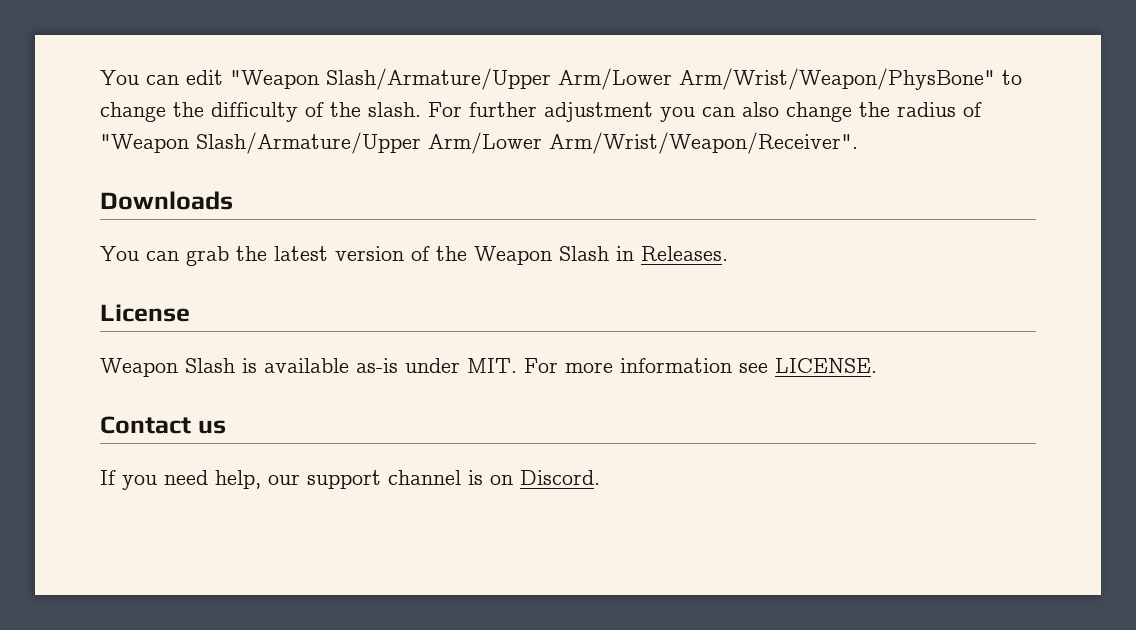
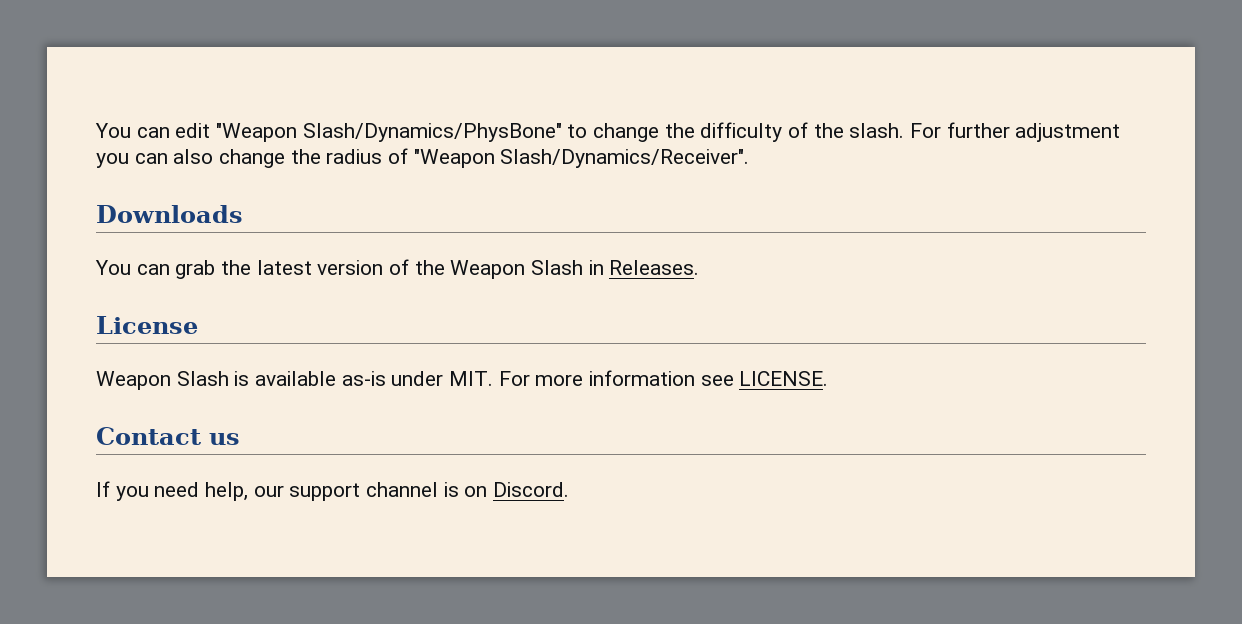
- You can edit "Weapon Slash/Armature/Upper Arm/Lower Arm/Wrist/Weapon/PhysBone" to change the difficulty of the slash.
+ You can edit "Weapon Slash/Dynamics/PhysBone" to change the difficulty of the slash.
- For further adjustment you can also change the radius of "Weapon Slash/Armature/Upper Arm/Lower Arm/Wrist/Weapon/Receiver".
+ For further adjustment you can also change the radius of "Weapon Slash/Dynamics/Receiver".

